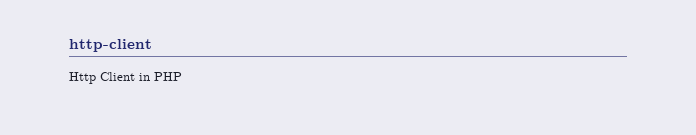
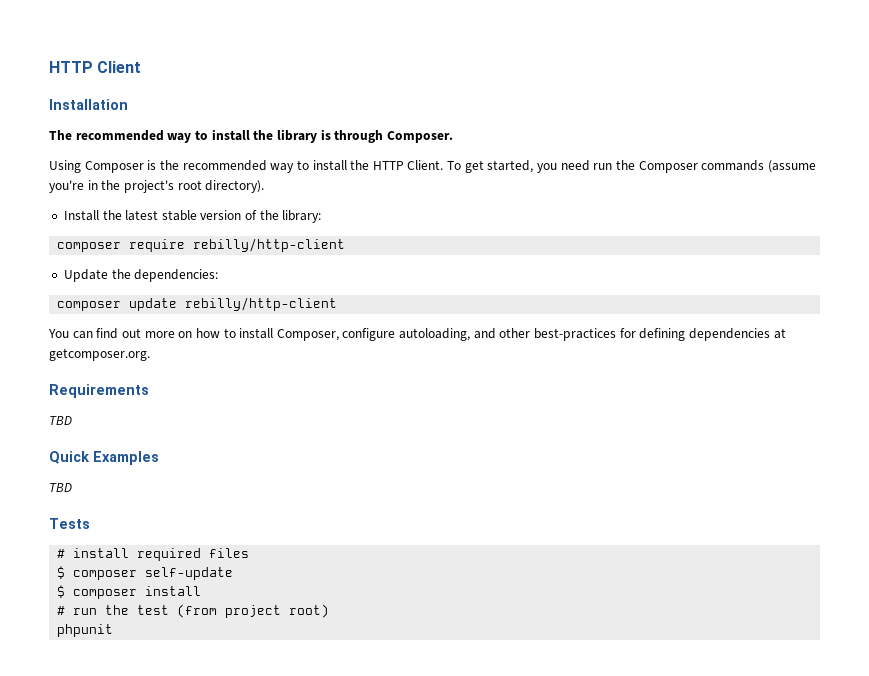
- http-client
- Http Client in PHP
+ HTTP Client
+ Installation
+ The recommended way to install the library is through Composer.
+ Using Composer is the recommended way to install the HTTP Client. To get started, you need run the Composer commands (assume you're in the project's root directory).
+ Install the latest stable version of the library:
+ composer require rebilly/http-client
+ Update the dependencies:
+ composer update rebilly/http-client
+ You can find out more on how to install Composer, configure autoloading, and other best-practices for defining dependencies at getcomposer.org.
+ Requirements
+ TBD
+ Quick Examples
+ TBD
+ Tests
+ # install required files
+ $ composer self-update
+ $ composer install
+ # run the test (from project root)
+ phpunit

